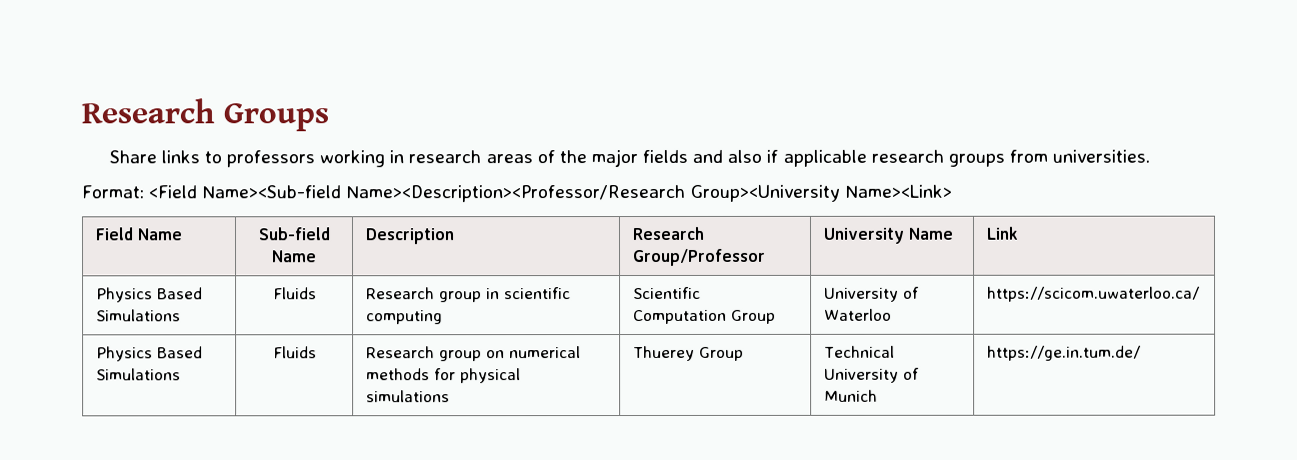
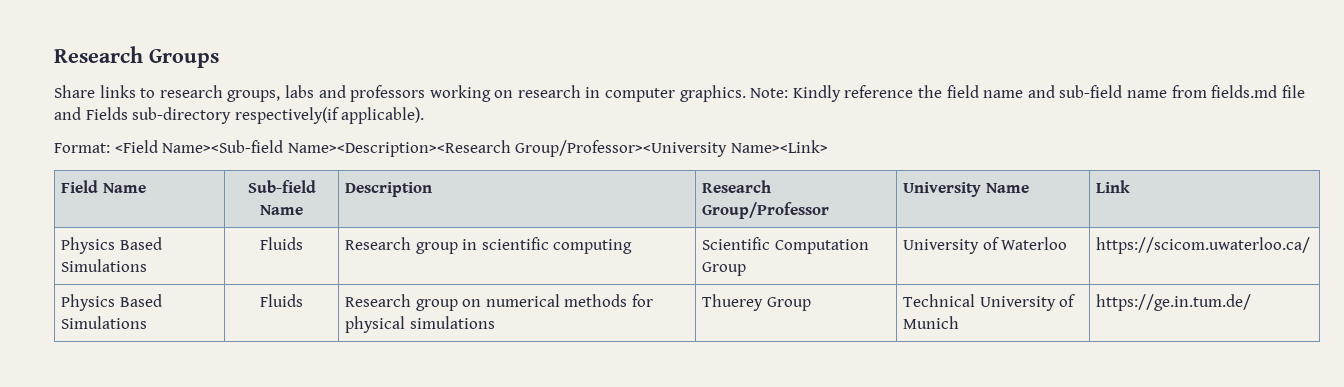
- Share links to professors working in research areas of the major fields and also if applicable research groups from universities.
+ Share links to research groups, labs and professors working on research in computer graphics. Note: Kindly reference the field name and sub-field name from fields.md file and Fields sub-directory respectively(if applicable).
- Format: <Field Name><Sub-field Name><Description><Professor/Research Group><University Name><Link>
+ Format: <Field Name><Sub-field Name><Description><Research Group/Professor><University Name><Link>

